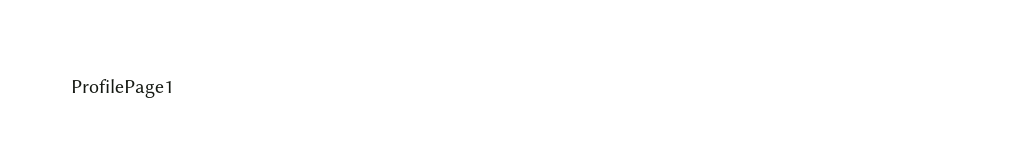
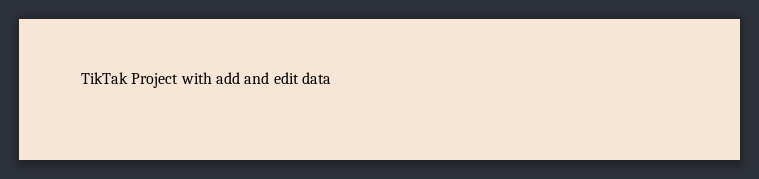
- ProfilePage1
+ TikTak Project with add and edit data

